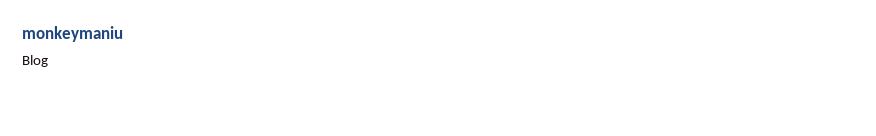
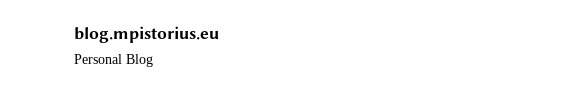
- monkeymaniu
- Blog
+ blog.mpistorius.eu
+ Personal Blog

